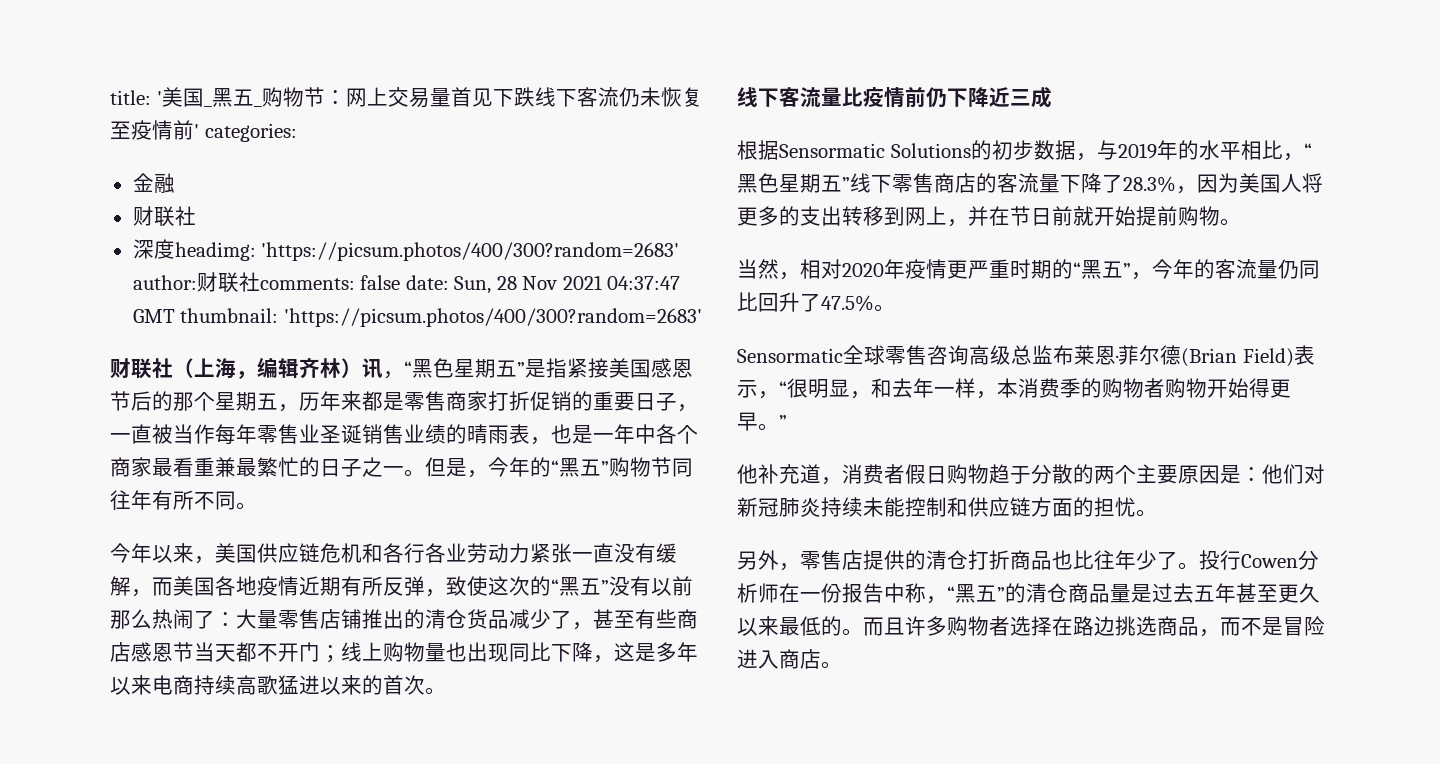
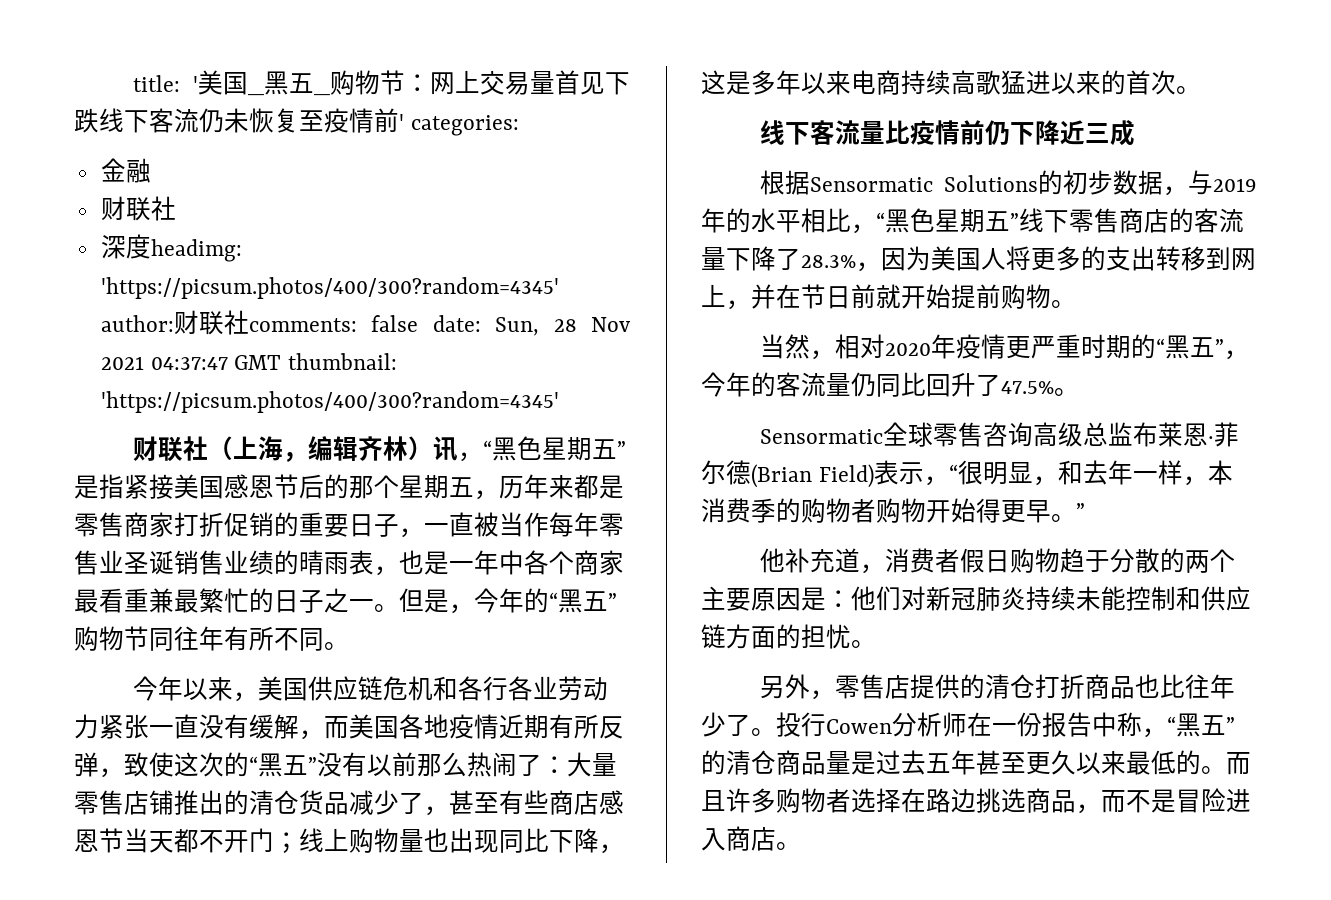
- 深度headimg: 'https://picsum.photos/400/300?random=2683' author:财联社comments: false date: Sun, 28 Nov 2021 04:37:47 GMT thumbnail: 'https://picsum.photos/400/300?random=2683'
+ 深度headimg: 'https://picsum.photos/400/300?random=4345' author:财联社comments: false date: Sun, 28 Nov 2021 04:37:47 GMT thumbnail: 'https://picsum.photos/400/300?random=4345'

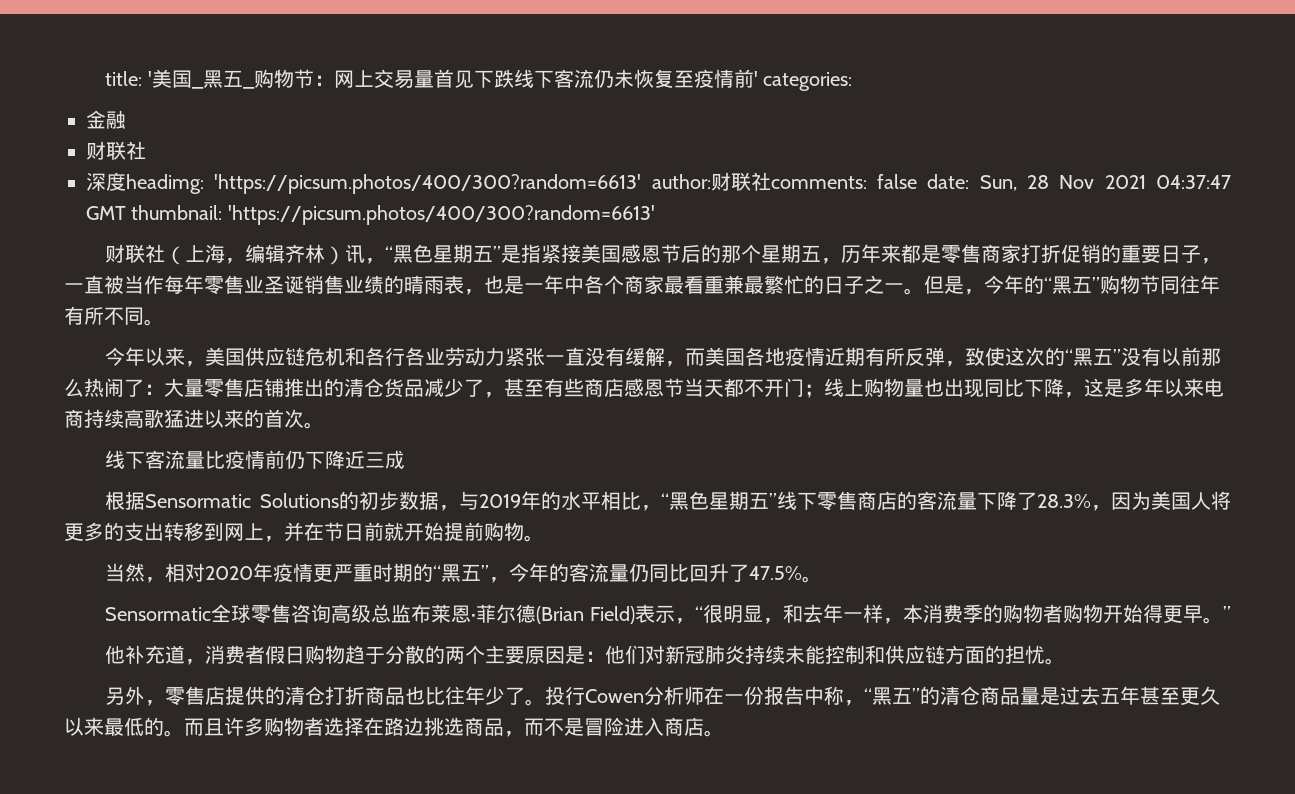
- 深度headimg: 'https://picsum.photos/400/300?random=4345' author:财联社comments: false date: Sun, 28 Nov 2021 04:37:47 GMT thumbnail: 'https://picsum.photos/400/300?random=4345'
+ 深度headimg: 'https://picsum.photos/400/300?random=6613' author:财联社comments: false date: Sun, 28 Nov 2021 04:37:47 GMT thumbnail: 'https://picsum.photos/400/300?random=6613'

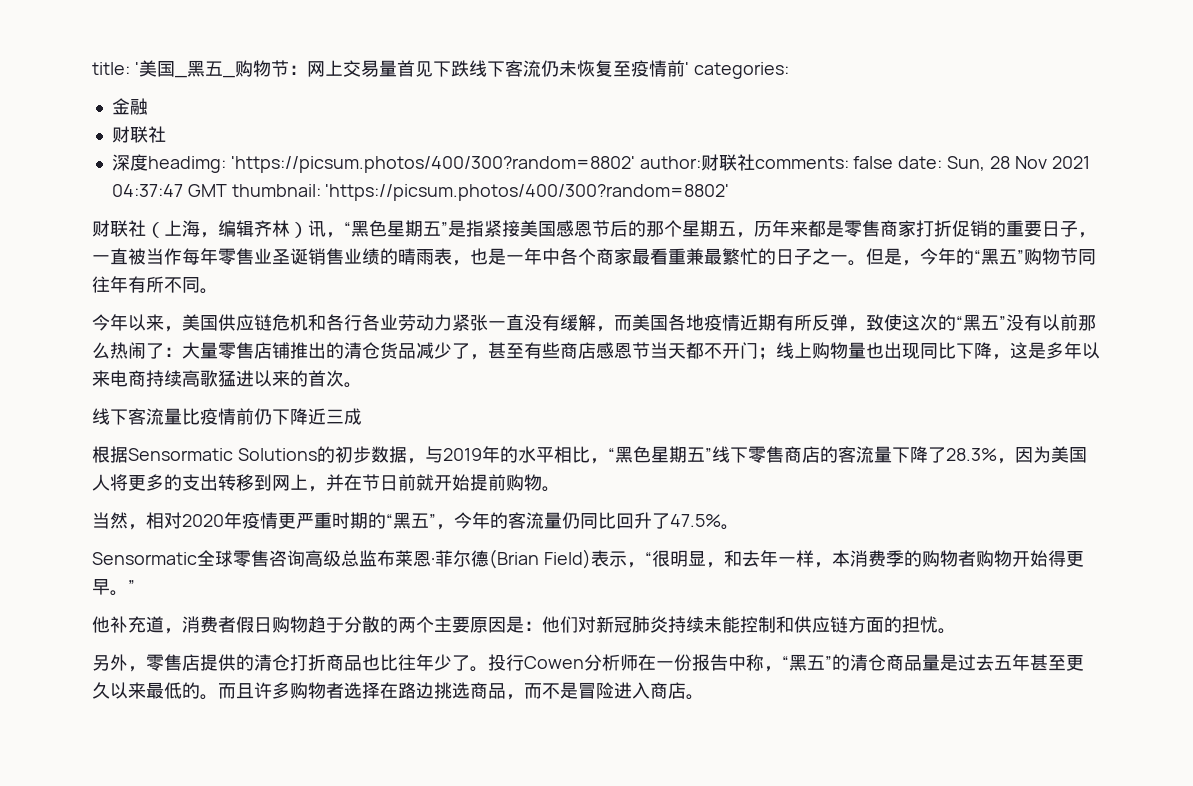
- 深度headimg: 'https://picsum.photos/400/300?random=6613' author:财联社comments: false date: Sun, 28 Nov 2021 04:37:47 GMT thumbnail: 'https://picsum.photos/400/300?random=6613'
+ 深度headimg: 'https://picsum.photos/400/300?random=8802' author:财联社comments: false date: Sun, 28 Nov 2021 04:37:47 GMT thumbnail: 'https://picsum.photos/400/300?random=8802'

